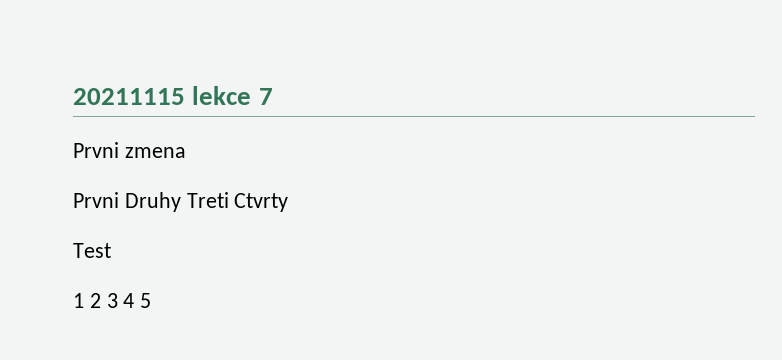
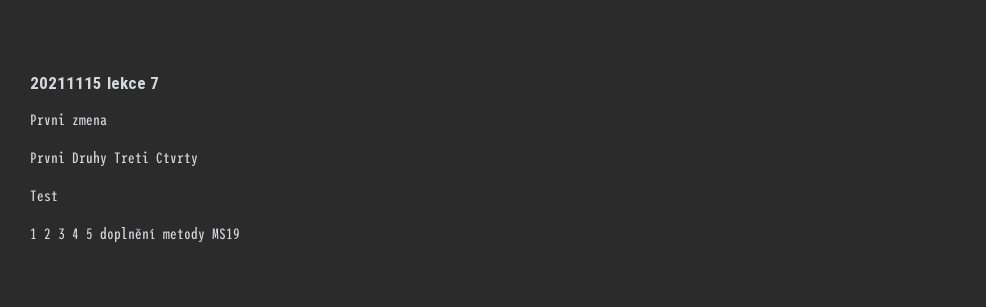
- 1 2 3 4 5
+ 1 2 3 4 5 doplnění metody MS19

